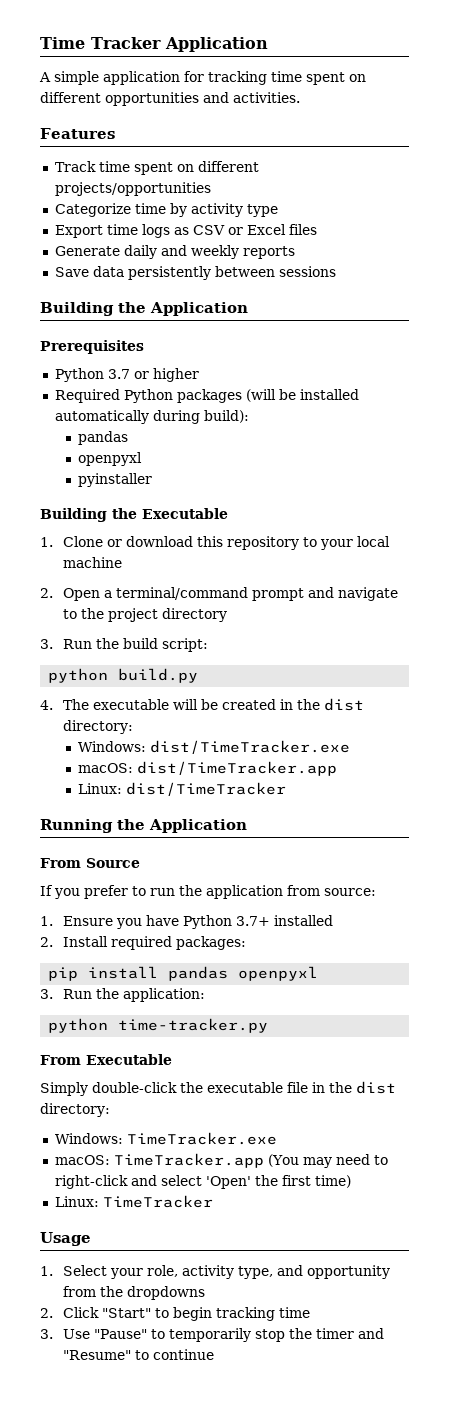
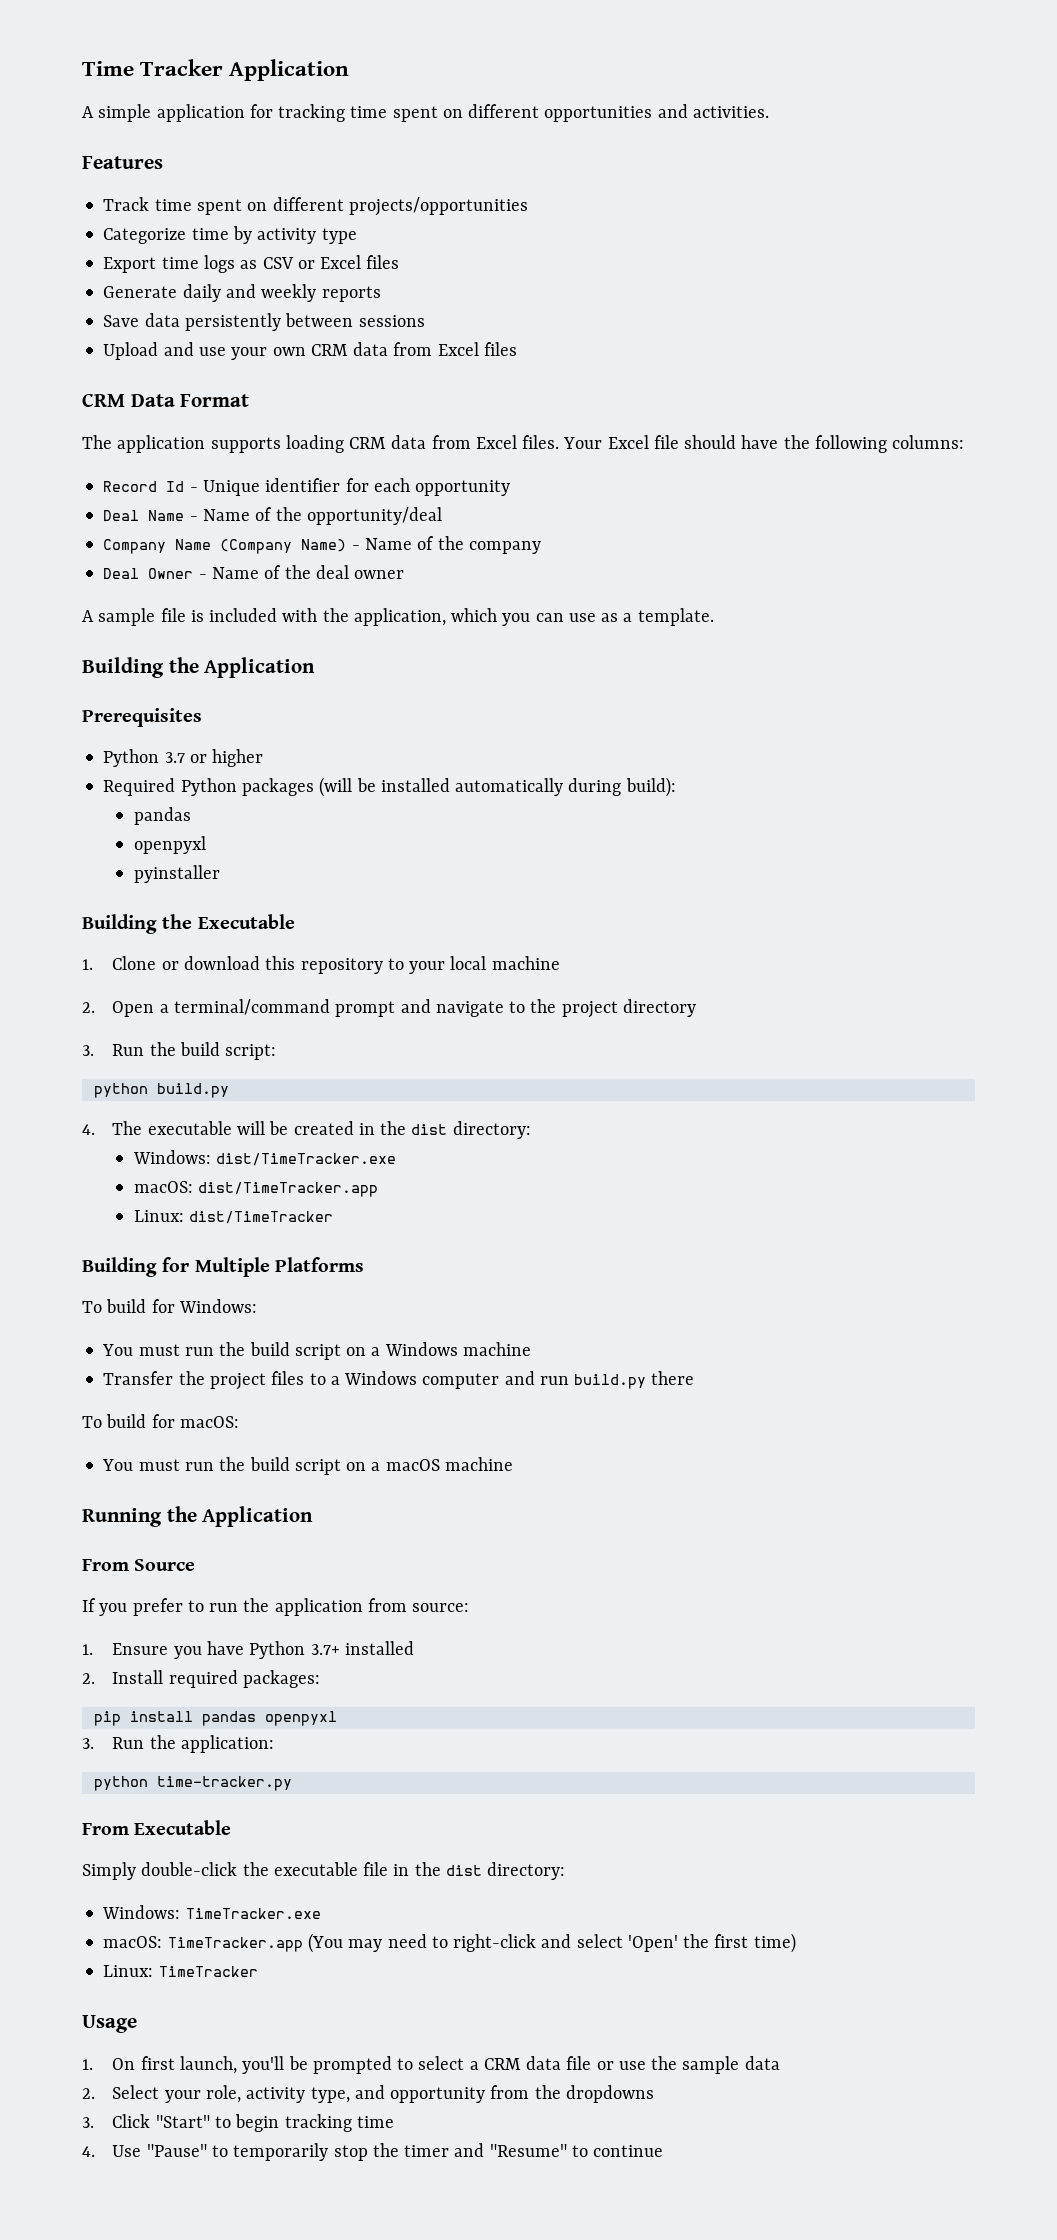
+ Upload and use your own CRM data from Excel files
+ CRM Data Format
+ The application supports loading CRM data from Excel files. Your Excel file should have the following columns:
+ Record Id - Unique identifier for each opportunity
+ Deal Name - Name of the opportunity/deal
+ Company Name (Company Name) - Name of the company
+ Deal Owner - Name of the deal owner
+ A sample file is included with the application, which you can use as a template.
+ Building for Multiple Platforms
+ To build for Windows:
+ You must run the build script on a Windows machine
+ Transfer the project files to a Windows computer and run build.py there
+ To build for macOS:
+ You must run the build script on a macOS machine
- 1. Select your role, activity type, and opportunity from the dropdowns
+ 1. On first launch, you'll be prompted to select a CRM data file or use the sample data
+ 2. Select your role, activity type, and opportunity from the dropdowns
- 2. Click "Start" to begin tracking time
+ 3. Click "Start" to begin tracking time
- 3. Use "Pause" to temporarily stop the timer and "Resume" to continue
+ 4. Use "Pause" to temporarily stop the timer and "Resume" to continue

